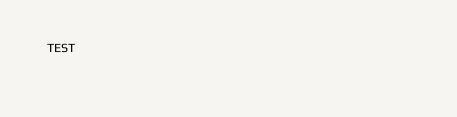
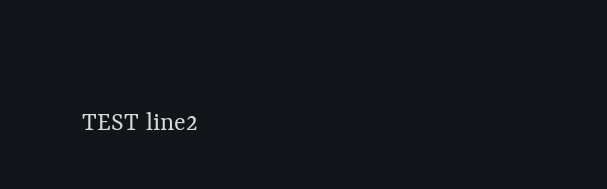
- TEST
+ TEST line2

